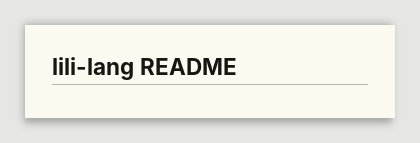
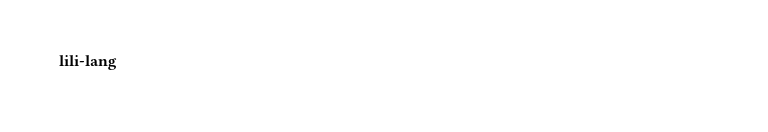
- lili-lang README
+ lili-lang

